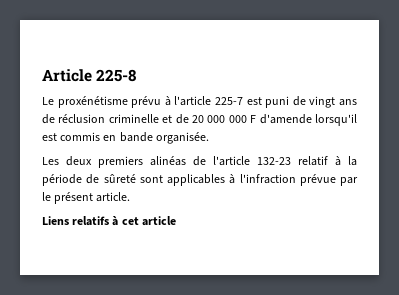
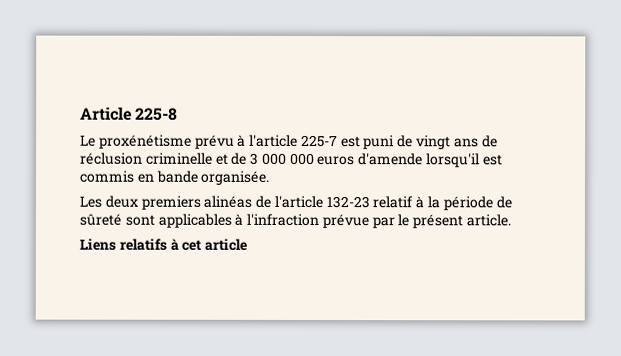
- Le proxénétisme prévu à l'article 225-7 est puni de vingt ans de réclusion criminelle et de 20 000 000 F d'amende lorsqu'il est commis en bande organisée.
+ Le proxénétisme prévu à l'article 225-7 est puni de vingt ans de réclusion criminelle et de 3 000 000 euros d'amende lorsqu'il est commis en bande organisée.

